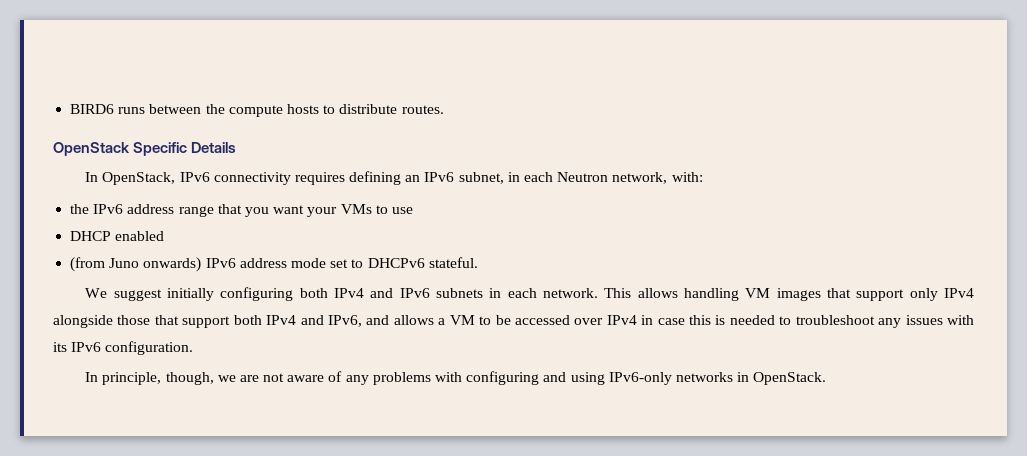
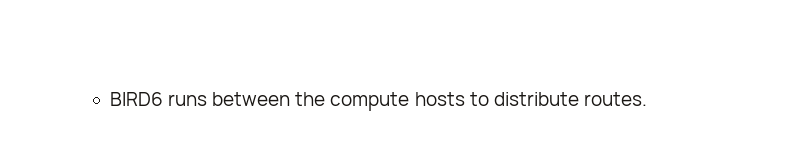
- OpenStack Specific Details
- In OpenStack, IPv6 connectivity requires defining an IPv6 subnet, in each Neutron network, with:
- the IPv6 address range that you want your VMs to use
- DHCP enabled
- (from Juno onwards) IPv6 address mode set to DHCPv6 stateful.
- We suggest initially configuring both IPv4 and IPv6 subnets in each network. This allows handling VM images that support only IPv4 alongside those that support both IPv4 and IPv6, and allows a VM to be accessed over IPv4 in case this is needed to troubleshoot any issues with its IPv6 configuration.
- In principle, though, we are not aware of any problems with configuring and using IPv6-only networks in OpenStack.

